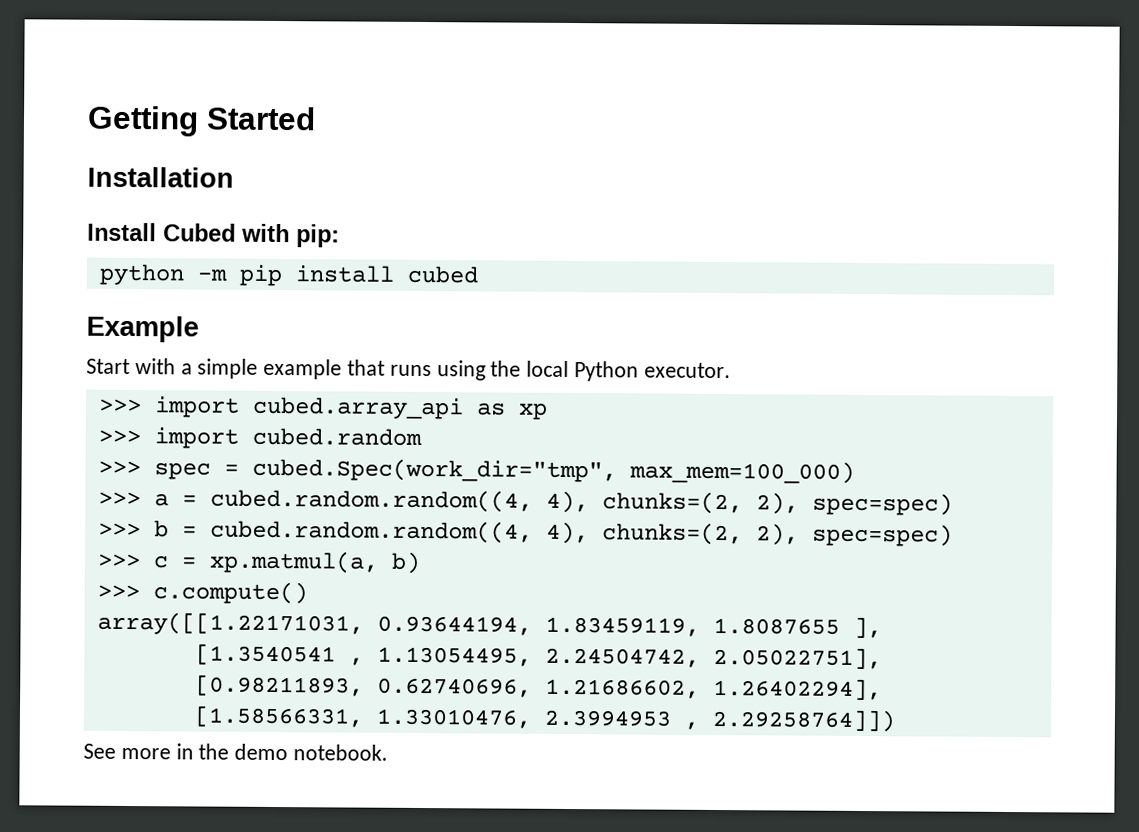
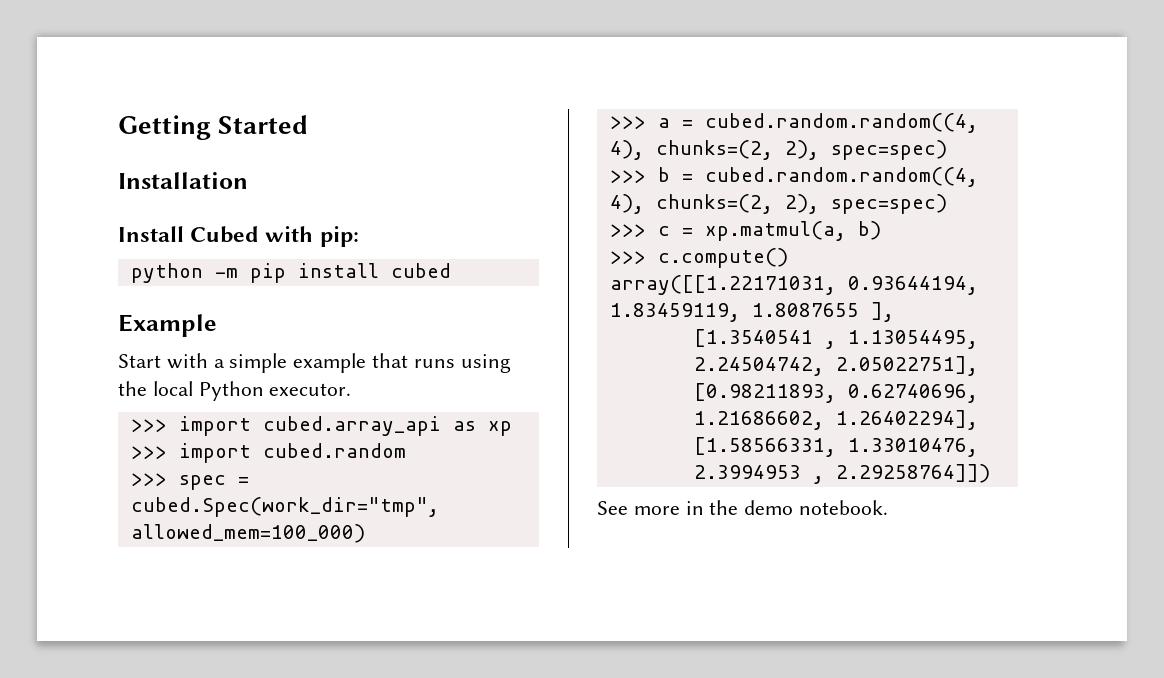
- >>> spec = cubed.Spec(work_dir="tmp", max_mem=100_000)
+ >>> spec = cubed.Spec(work_dir="tmp", allowed_mem=100_000)

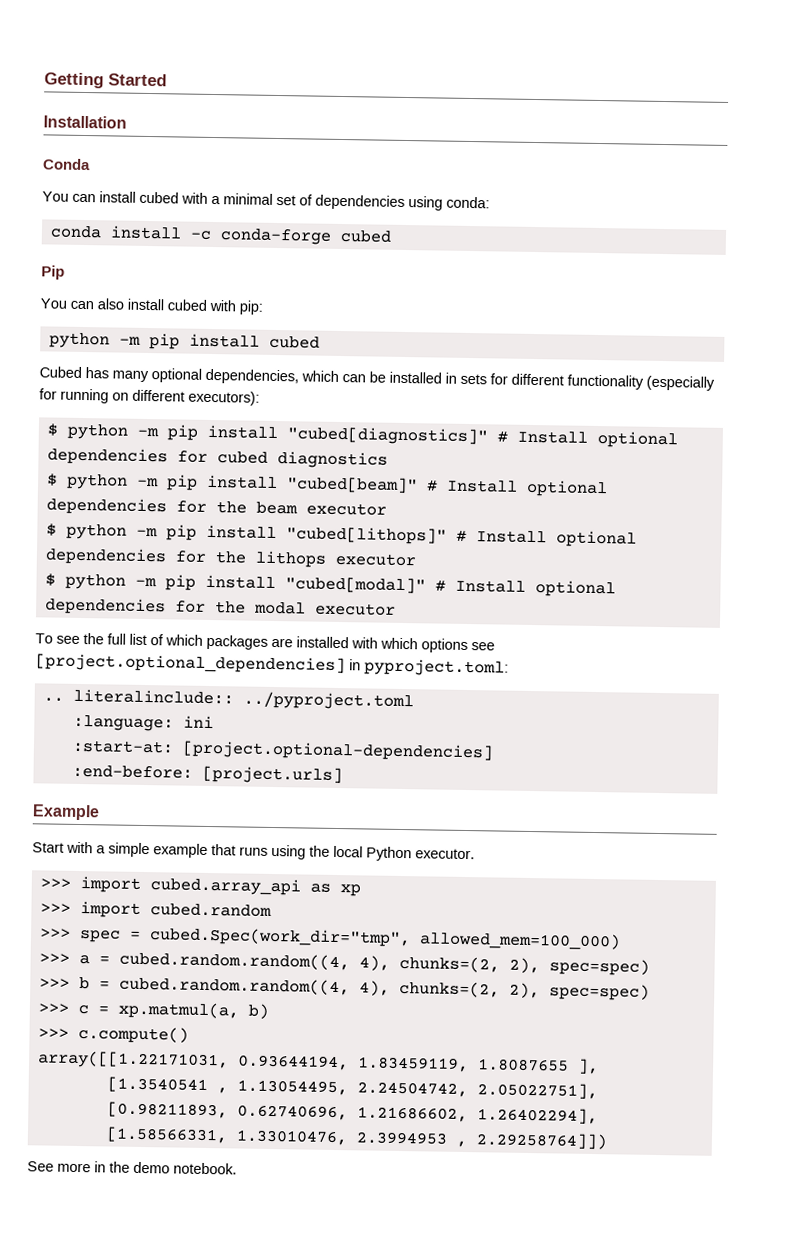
- Install Cubed with pip:
+ Conda
+ You can install cubed with a minimal set of dependencies using conda:
+ conda install -c conda-forge cubed
+ Pip
+ You can also install cubed with pip:
+ Cubed has many optional dependencies, which can be installed in sets for different functionality (especially for running on different executors):
+ $ python -m pip install "cubed[diagnostics]" # Install optional dependencies for cubed diagnostics
+ $ python -m pip install "cubed[beam]" # Install optional dependencies for the beam executor
+ $ python -m pip install "cubed[lithops]" # Install optional dependencies for the lithops executor
+ $ python -m pip install "cubed[modal]" # Install optional dependencies for the modal executor
+ To see the full list of which packages are installed with which options see [project.optional_dependencies] in pyproject.toml:
+ .. literalinclude:: ../pyproject.toml
+ :language: ini
+ :start-at: [project.optional-dependencies]
+ :end-before: [project.urls]

